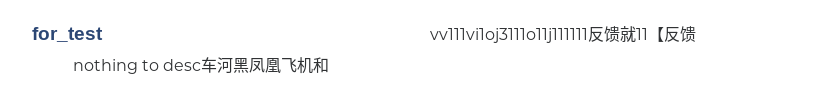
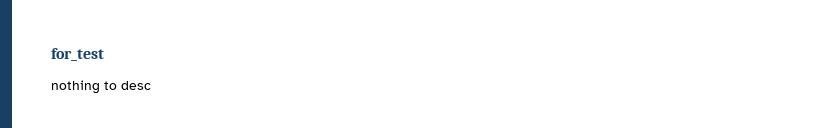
- nothing to desc车河黑凤凰飞机和vv111vi1oj3111o11j111111反馈就11【反馈
+ nothing to desc

